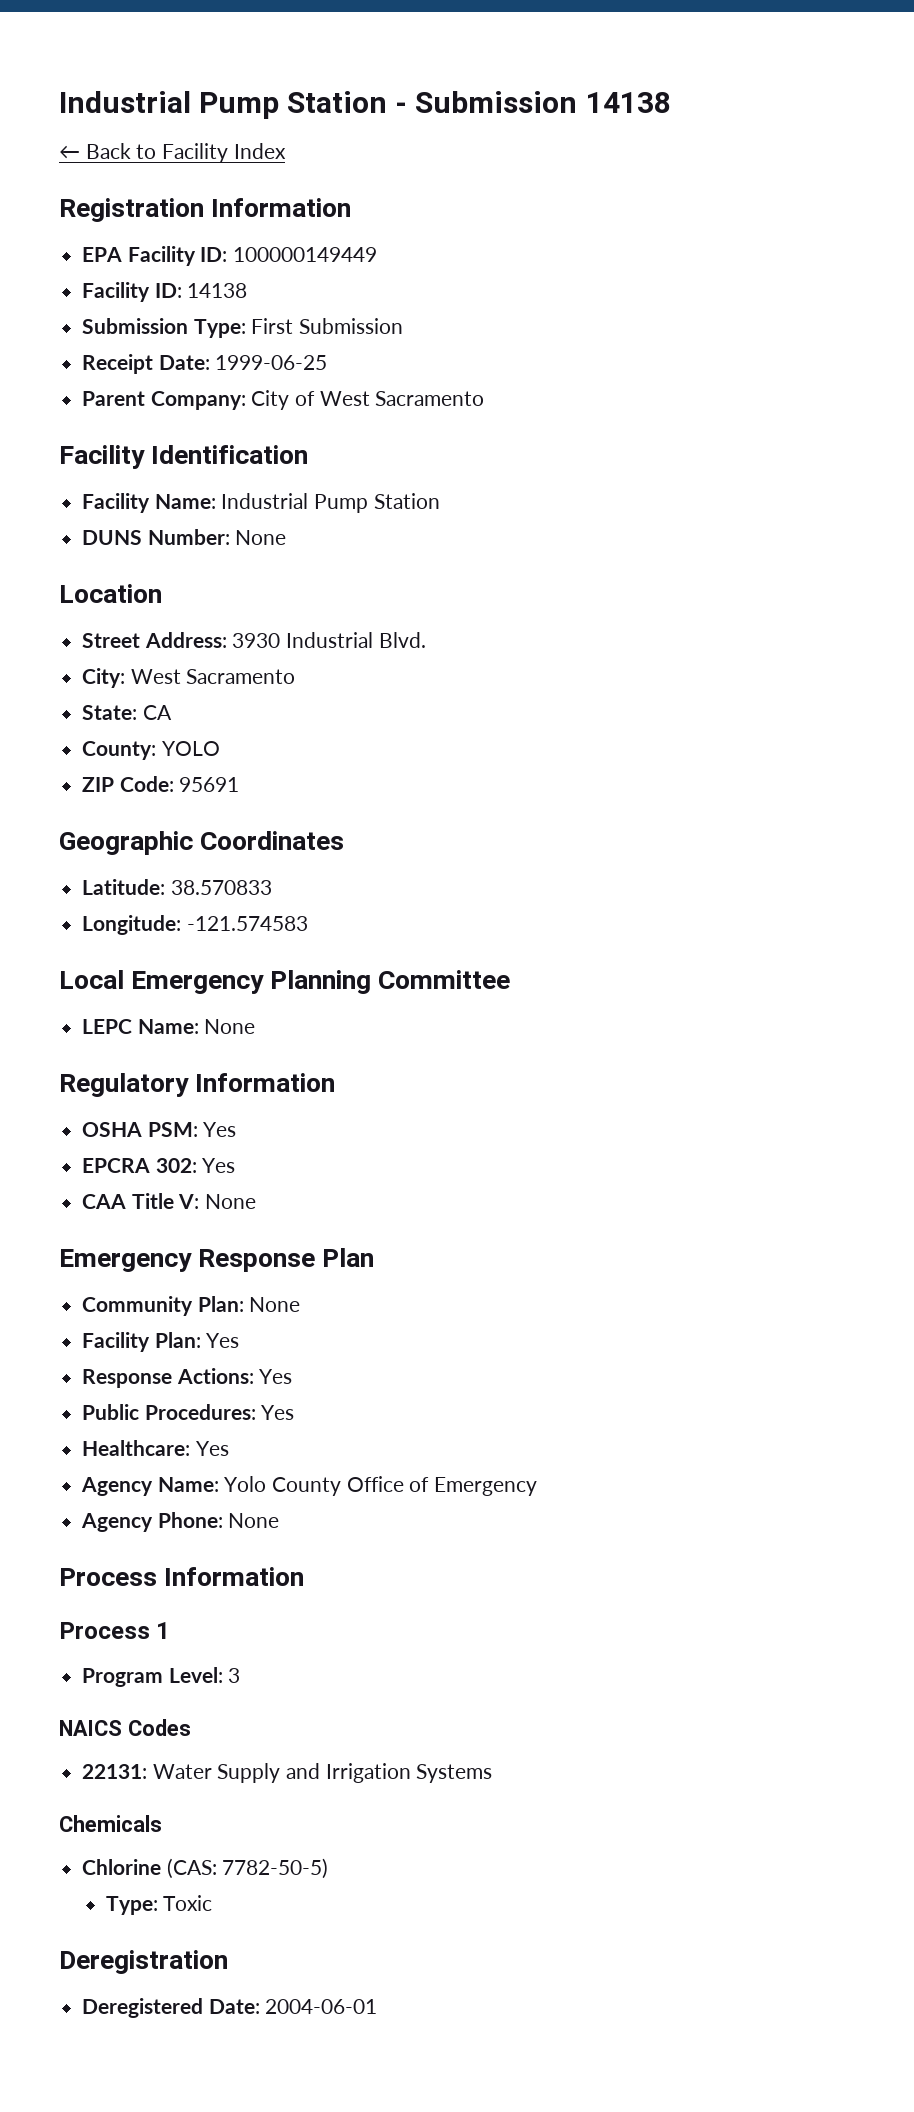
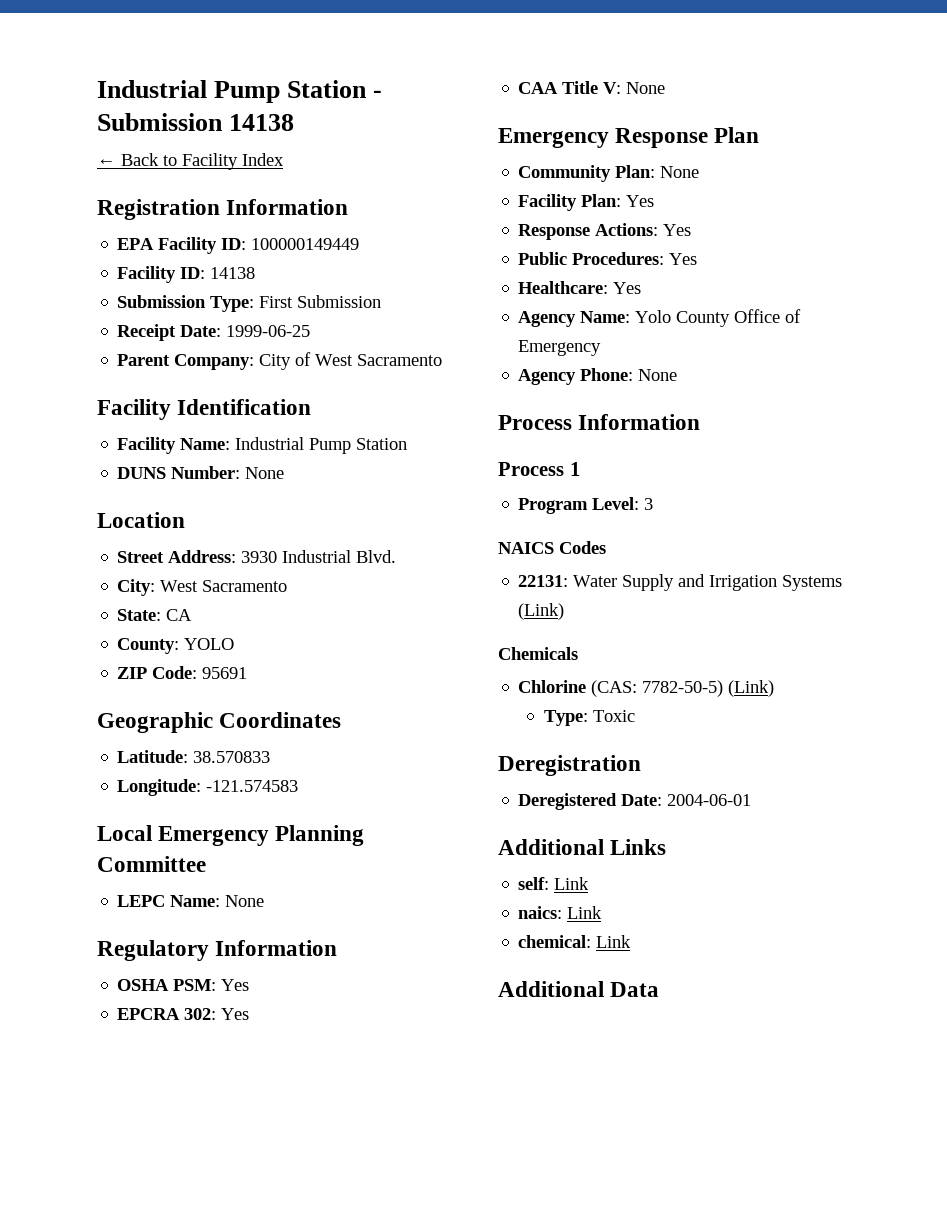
- 22131: Water Supply and Irrigation Systems
+ 22131: Water Supply and Irrigation Systems (Link)
- Chlorine (CAS: 7782-50-5)
+ Chlorine (CAS: 7782-50-5) (Link)
+ Additional Links
+ self: Link
+ naics: Link
+ chemical: Link
+ Additional Data

